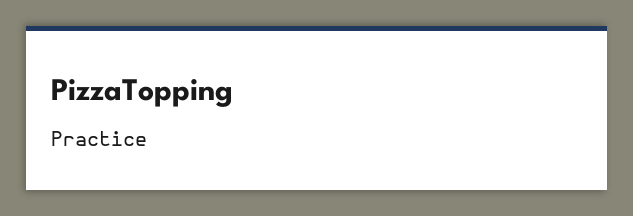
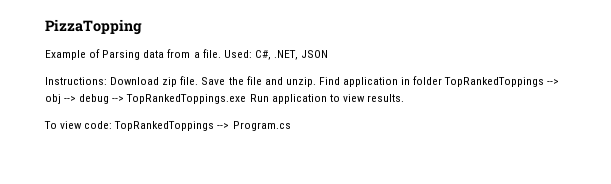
- Practice
+ Example of Parsing data from a file. Used: C#, .NET, JSON
+ Instructions: Download zip file. Save the file and unzip. Find application in folder TopRankedToppings --> obj --> debug --> TopRankedToppings.exe Run application to view results.
+ To view code: TopRankedToppings --> Program.cs

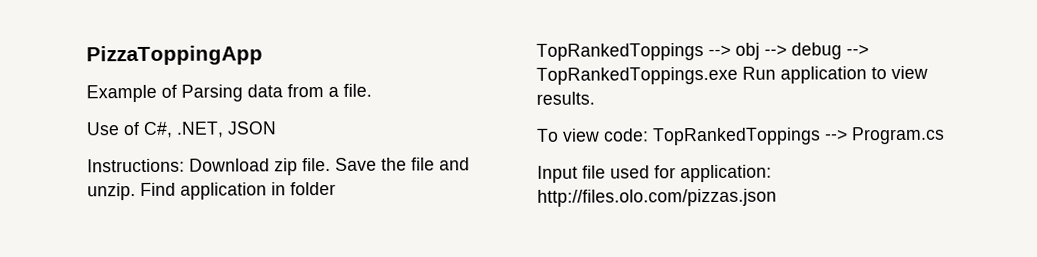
- PizzaTopping
+ PizzaToppingApp
- Example of Parsing data from a file. Used: C#, .NET, JSON
+ Example of Parsing data from a file.
+ Use of C#, .NET, JSON
+ Input file used for application: http://files.olo.com/pizzas.json

